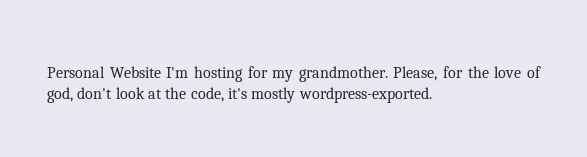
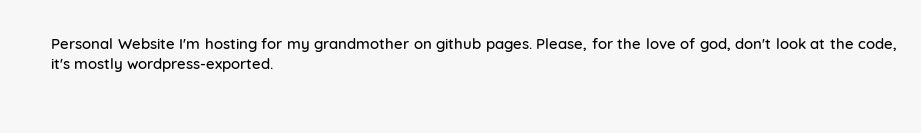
- Personal Website I'm hosting for my grandmother.
+ Personal Website I'm hosting for my grandmother on github pages.

